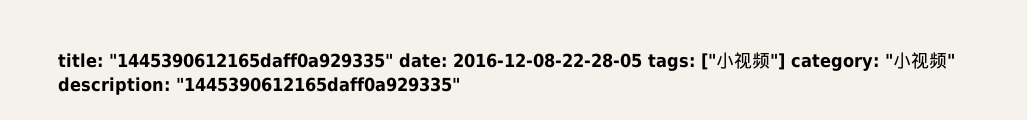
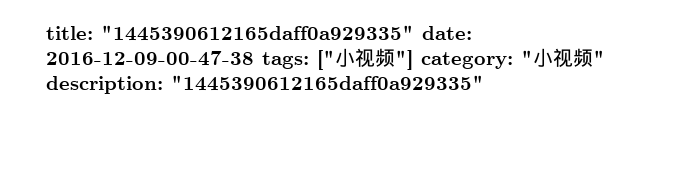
- title: "1445390612165daff0a929335" date: 2016-12-08-22-28-05 tags: ["小视频"] category: "小视频" description: "1445390612165daff0a929335"
+ title: "1445390612165daff0a929335" date: 2016-12-09-00-47-38 tags: ["小视频"] category: "小视频" description: "1445390612165daff0a929335"

